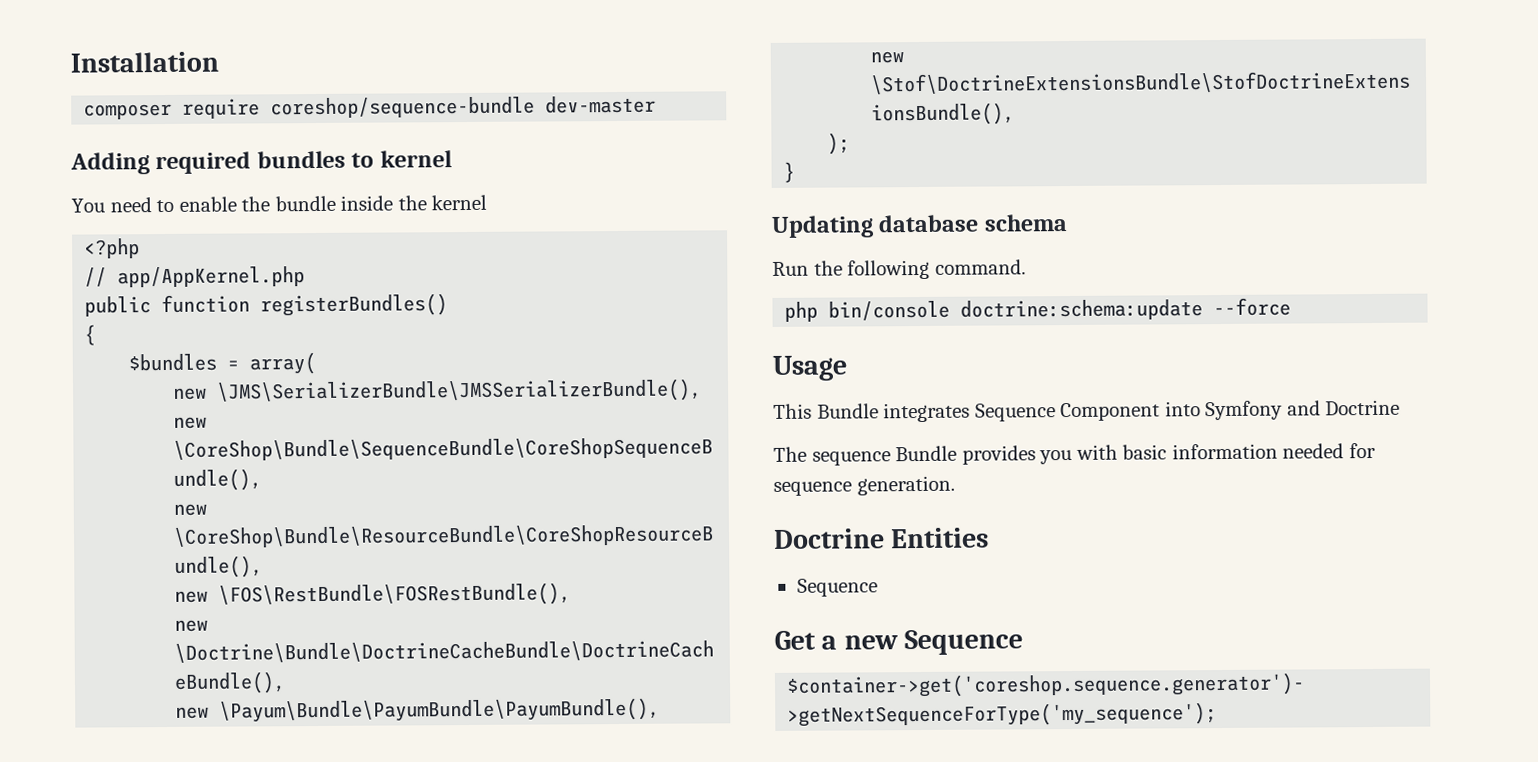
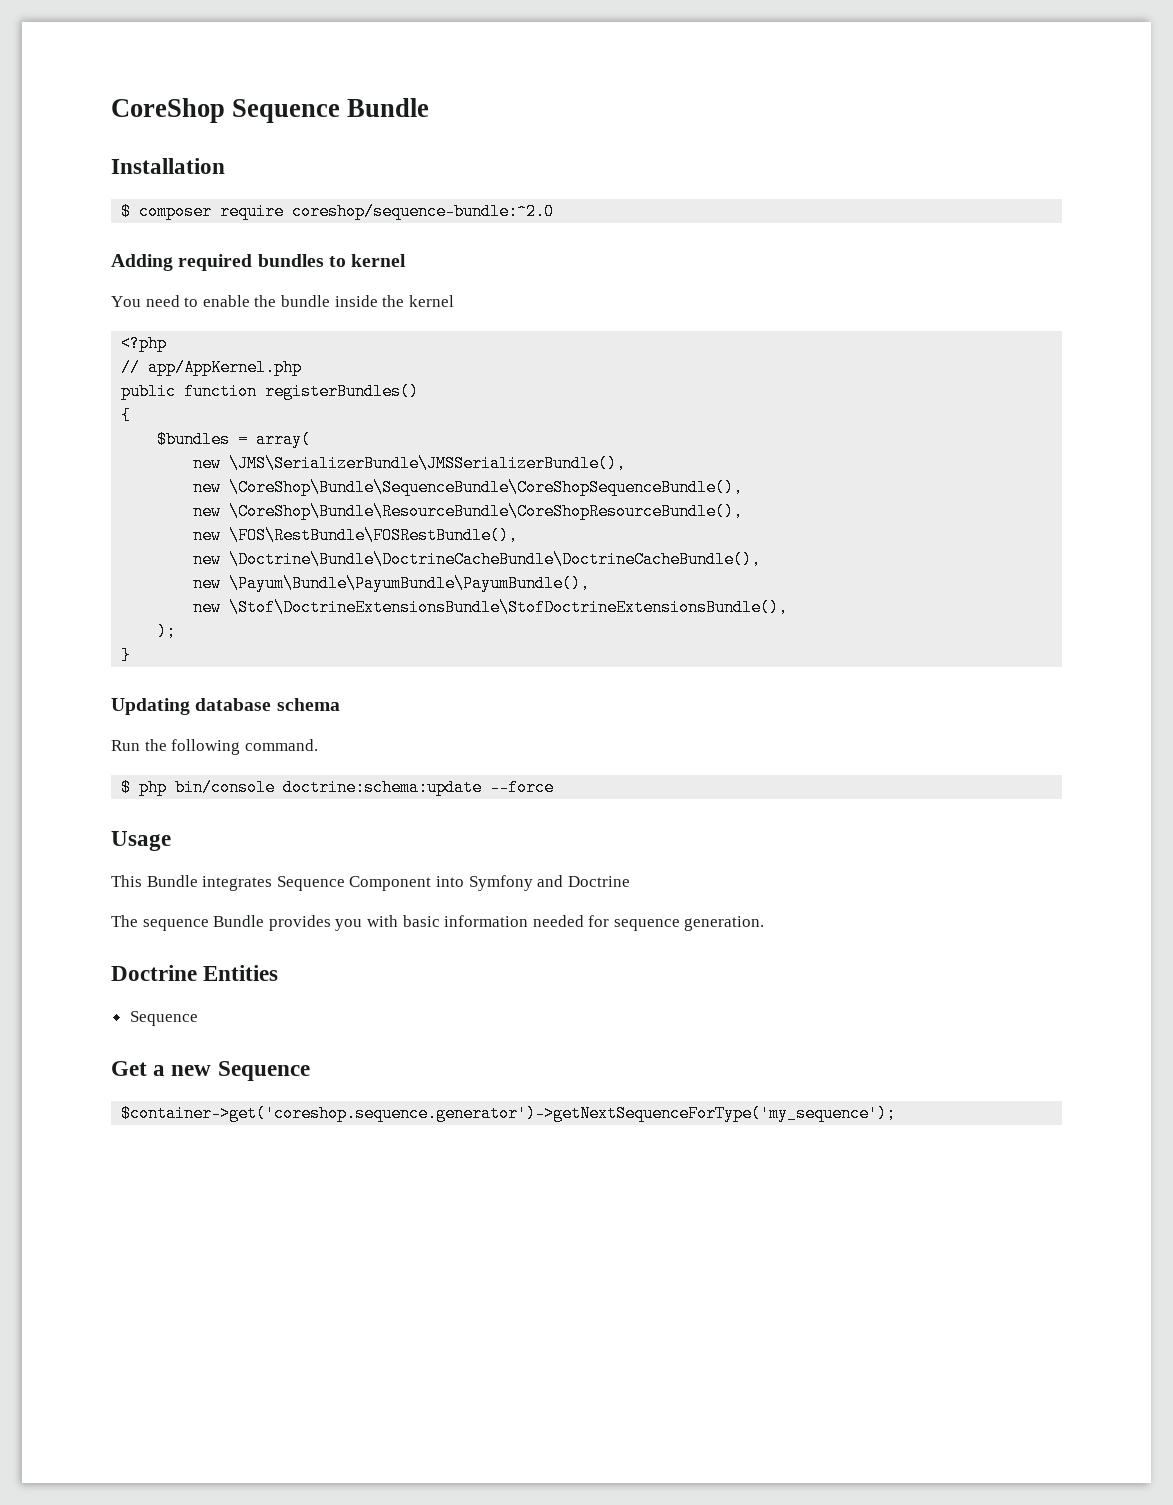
+ CoreShop Sequence Bundle
- composer require coreshop/sequence-bundle dev-master
+ $ composer require coreshop/sequence-bundle:^2.0
- php bin/console doctrine:schema:update --force
+ $ php bin/console doctrine:schema:update --force

